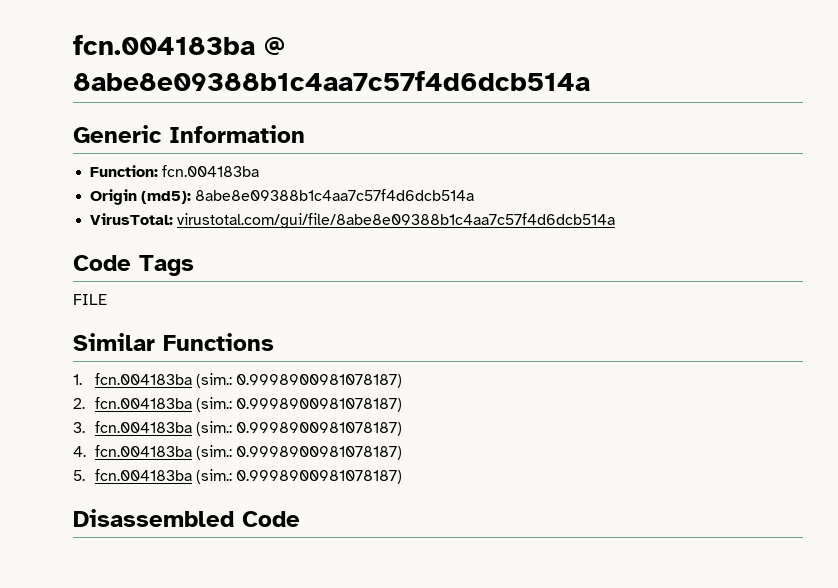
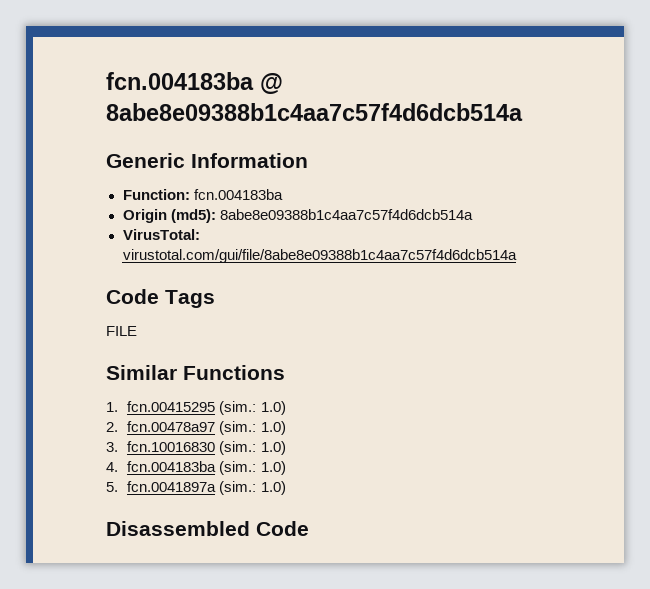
- 1. fcn.004183ba (sim.: 0.9998900981078187)
- 2. fcn.004183ba (sim.: 0.9998900981078187)
- 3. fcn.004183ba (sim.: 0.9998900981078187)
- 4. fcn.004183ba (sim.: 0.9998900981078187)
- 5. fcn.004183ba (sim.: 0.9998900981078187)
+ 1. fcn.00415295 (sim.: 1.0)
+ 2. fcn.00478a97 (sim.: 1.0)
+ 3. fcn.10016830 (sim.: 1.0)
+ 4. fcn.004183ba (sim.: 1.0)
+ 5. fcn.0041897a (sim.: 1.0)

